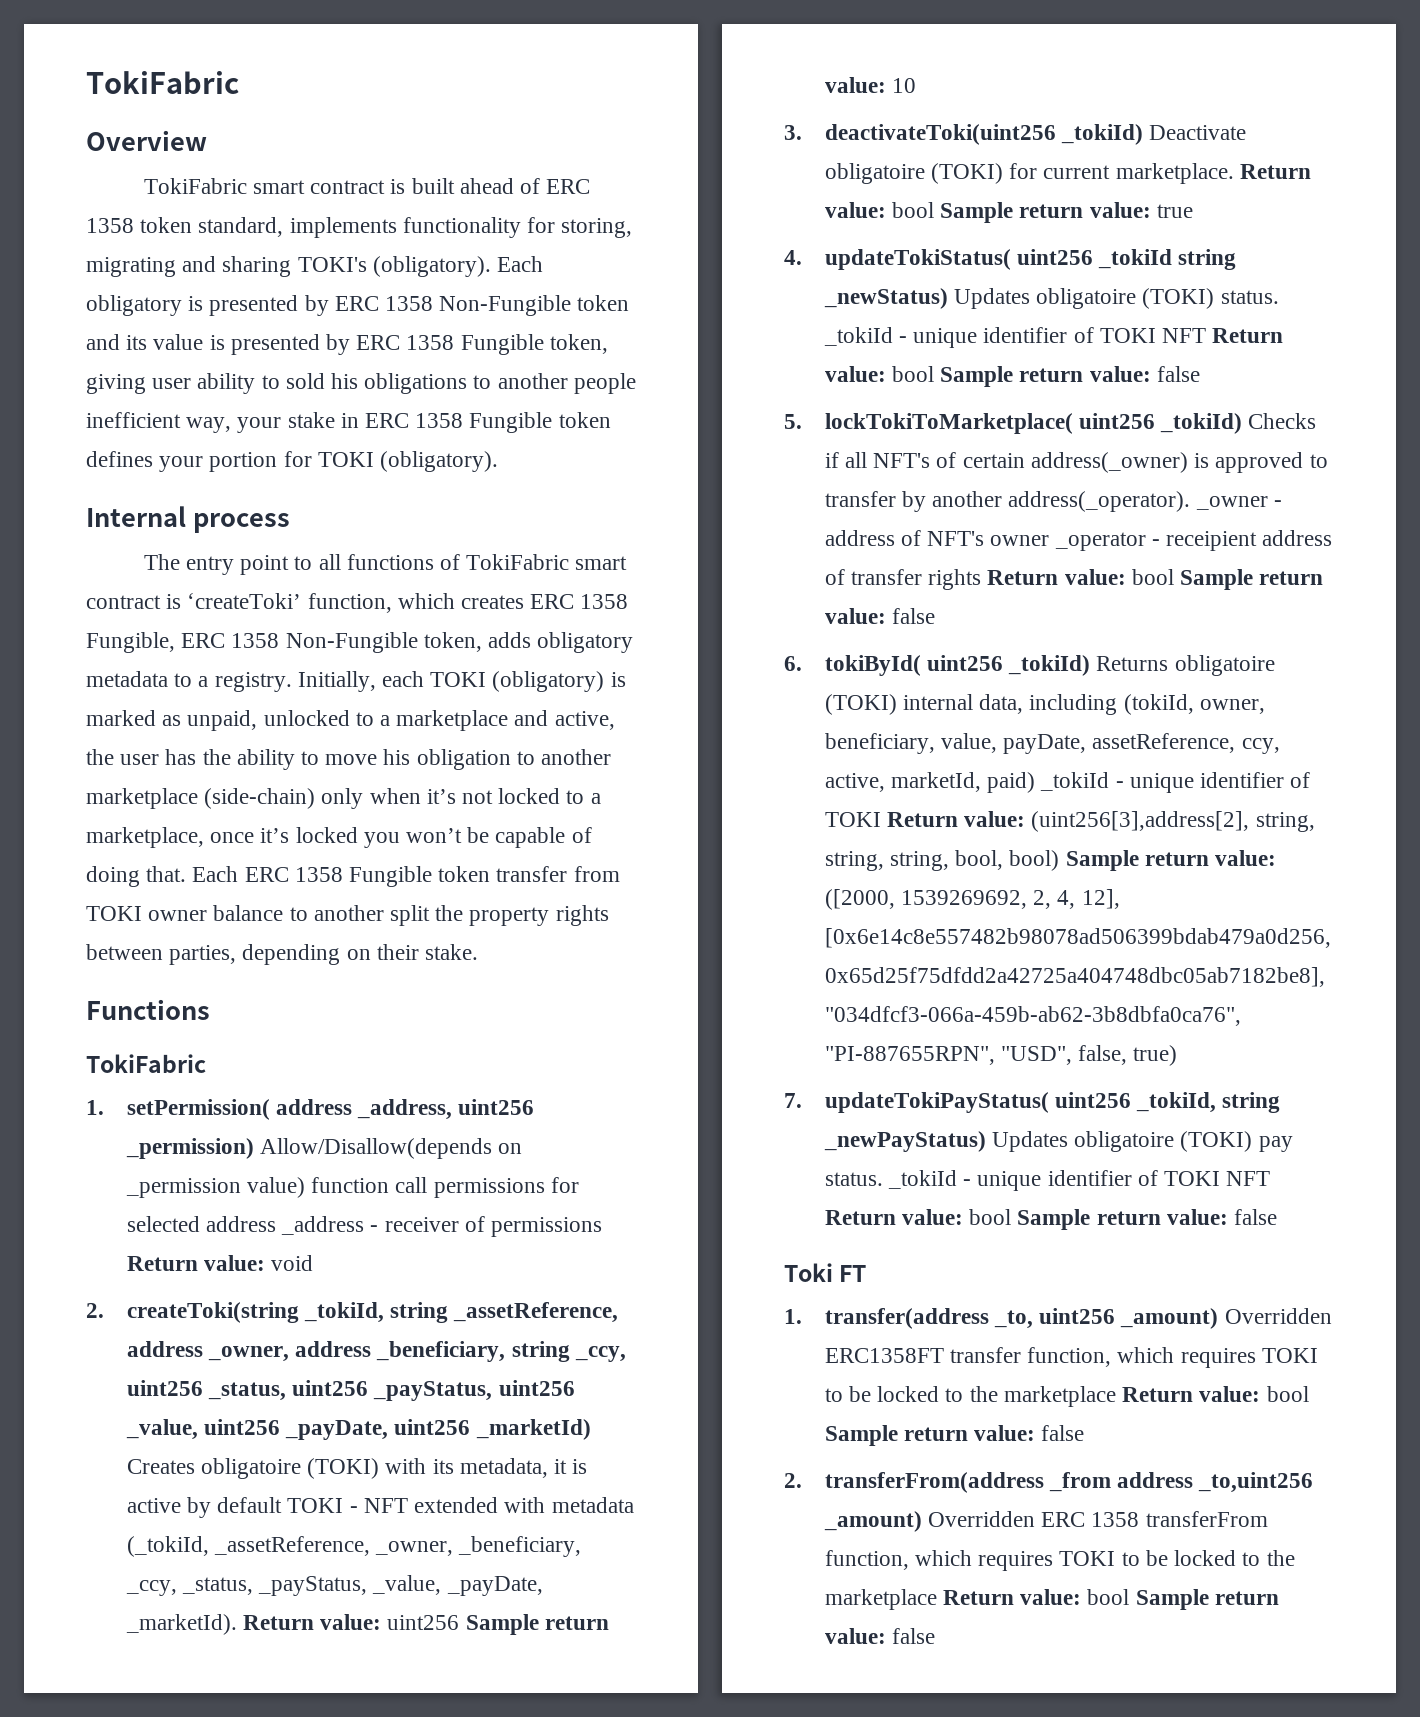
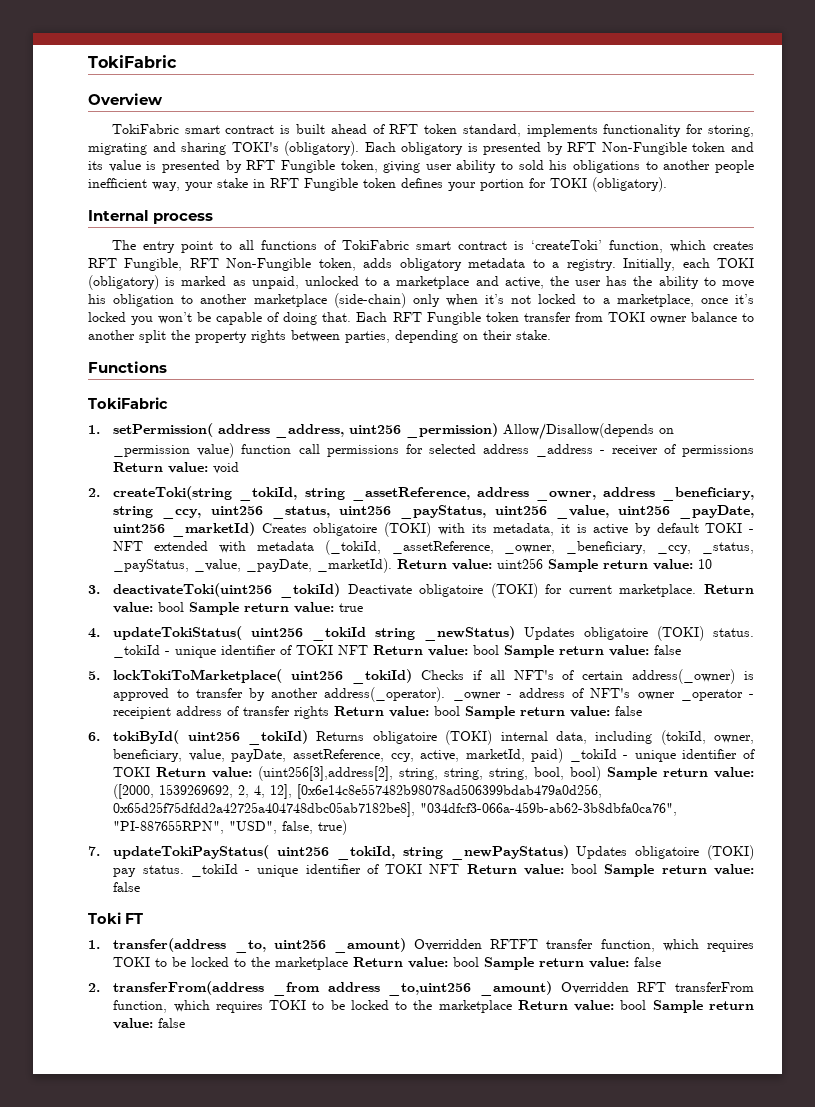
- TokiFabric smart contract is built ahead of ERC 1358 token standard, implements functionality for storing, migrating and sharing TOKI's (obligatory).
+ TokiFabric smart contract is built ahead of RFT token standard, implements functionality for storing, migrating and sharing TOKI's (obligatory).
- Each obligatory is presented by ERC 1358 Non-Fungible token and its value is presented by ERC 1358 Fungible token, giving user ability to sold his obligations to another people inefficient way, your stake in ERC 1358 Fungible token defines your portion for TOKI (obligatory).
+ Each obligatory is presented by RFT Non-Fungible token and its value is presented by RFT Fungible token, giving user ability to sold his obligations to another people inefficient way, your stake in RFT Fungible token defines your portion for TOKI (obligatory).
- The entry point to all functions of TokiFabric smart contract is ‘createToki’ function, which creates ERC 1358 Fungible, ERC 1358 Non-Fungible token, adds obligatory metadata to a registry.
+ The entry point to all functions of TokiFabric smart contract is ‘createToki’ function, which creates RFT Fungible, RFT Non-Fungible token, adds obligatory metadata to a registry.
- Each ERC 1358 Fungible token transfer from TOKI owner balance to another split the property rights between parties, depending on their stake.
+ Each RFT Fungible token transfer from TOKI owner balance to another split the property rights between parties, depending on their stake.
- 1. transfer(address _to, uint256 _amount) Overridden ERC1358FT transfer function, which requires TOKI to be locked to the marketplace Return value: bool Sample return value: false
+ 1. transfer(address _to, uint256 _amount) Overridden RFTFT transfer function, which requires TOKI to be locked to the marketplace Return value: bool Sample return value: false
- 2. transferFrom(address _from address _to,uint256 _amount) Overridden ERC 1358 transferFrom function, which requires TOKI to be locked to the marketplace Return value: bool Sample return value: false
+ 2. transferFrom(address _from address _to,uint256 _amount) Overridden RFT transferFrom function, which requires TOKI to be locked to the marketplace Return value: bool Sample return value: false

